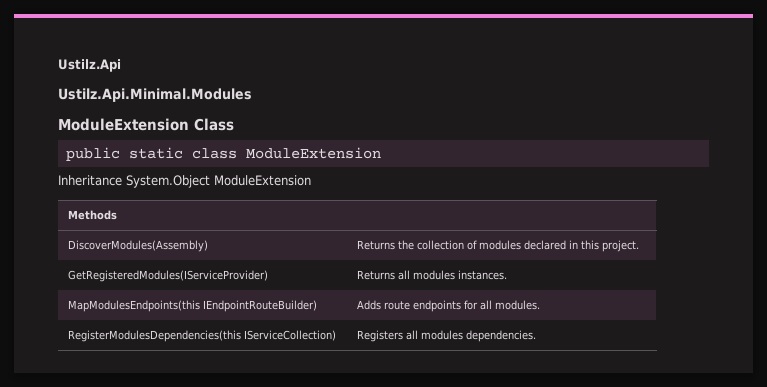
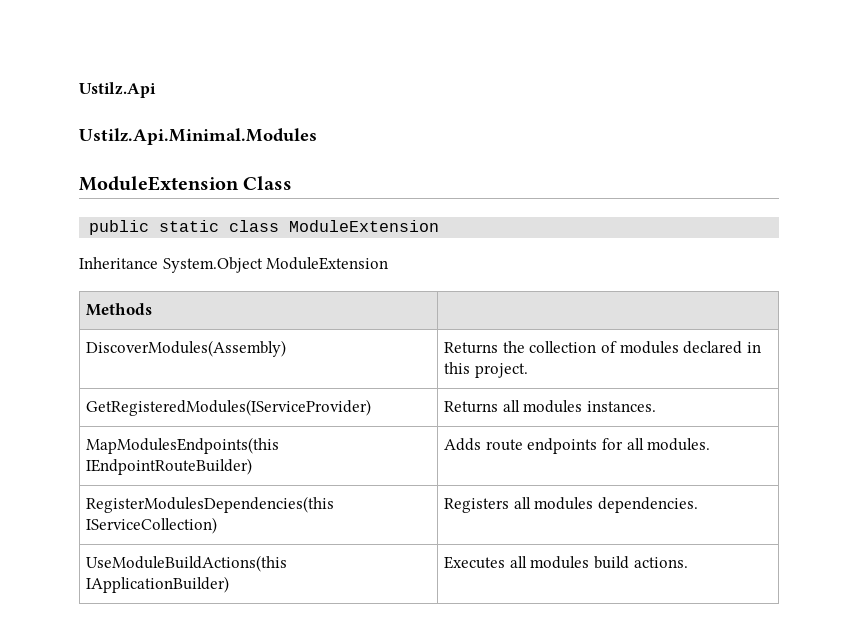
+ UseModuleBuildActions(this IApplicationBuilder) | Executes all modules build actions.

